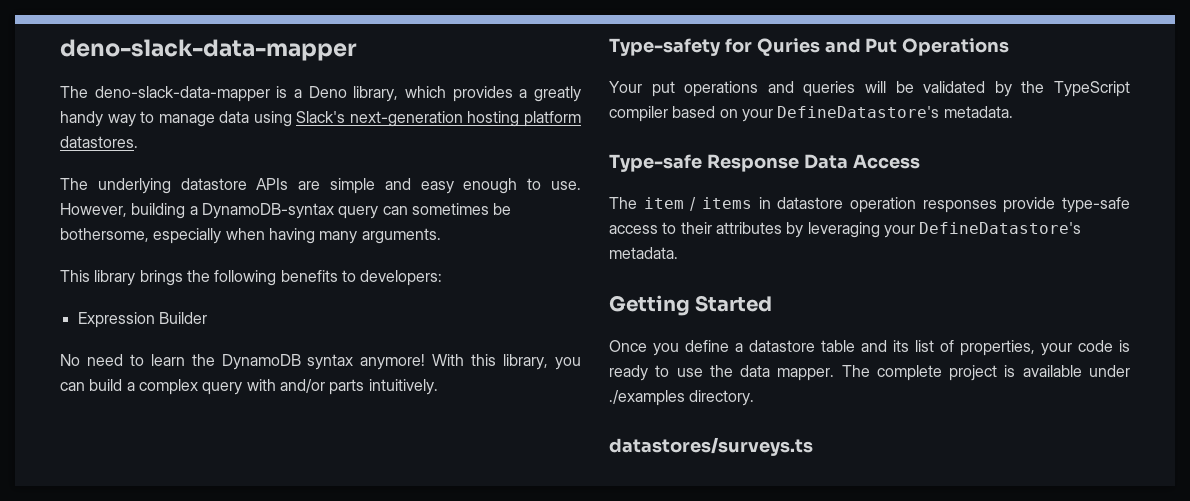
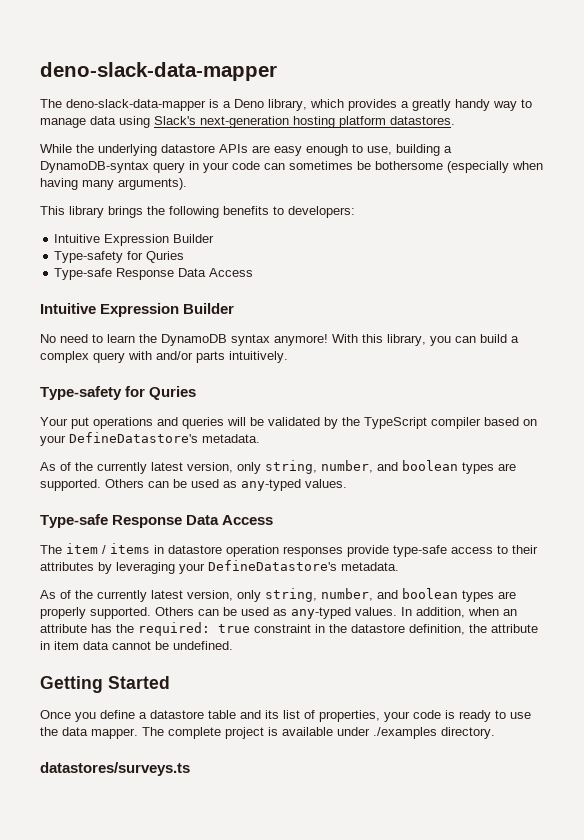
- The underlying datastore APIs are simple and easy enough to use. However, building a DynamoDB-syntax query can sometimes be bothersome, especially when having many arguments.
+ While the underlying datastore APIs are easy enough to use, building a DynamoDB-syntax query in your code can sometimes be bothersome (especially when having many arguments).
  This library brings the following benefits to developers:
- Expression Builder
+ Intuitive Expression Builder
+ Type-safety for Quries
+ Type-safe Response Data Access
+ Intuitive Expression Builder
  With this library, you can build a complex query with and/or parts intuitively.
- Type-safety for Quries and Put Operations
+ Type-safety for Quries
+ As of the currently latest version, only string, number, and boolean types are supported. Others can be used as any-typed values.
+ As of the currently latest version, only string, number, and boolean types are properly supported. Others can be used as any-typed values. In addition, when an attribute has the required: true constraint in the datastore definition, the attribute in item data cannot be undefined.

